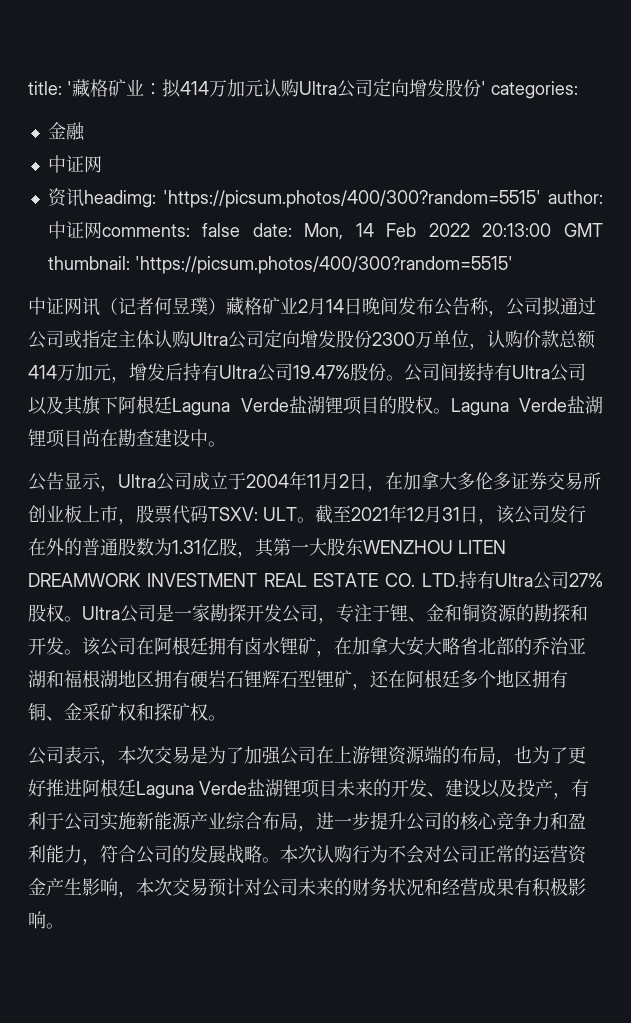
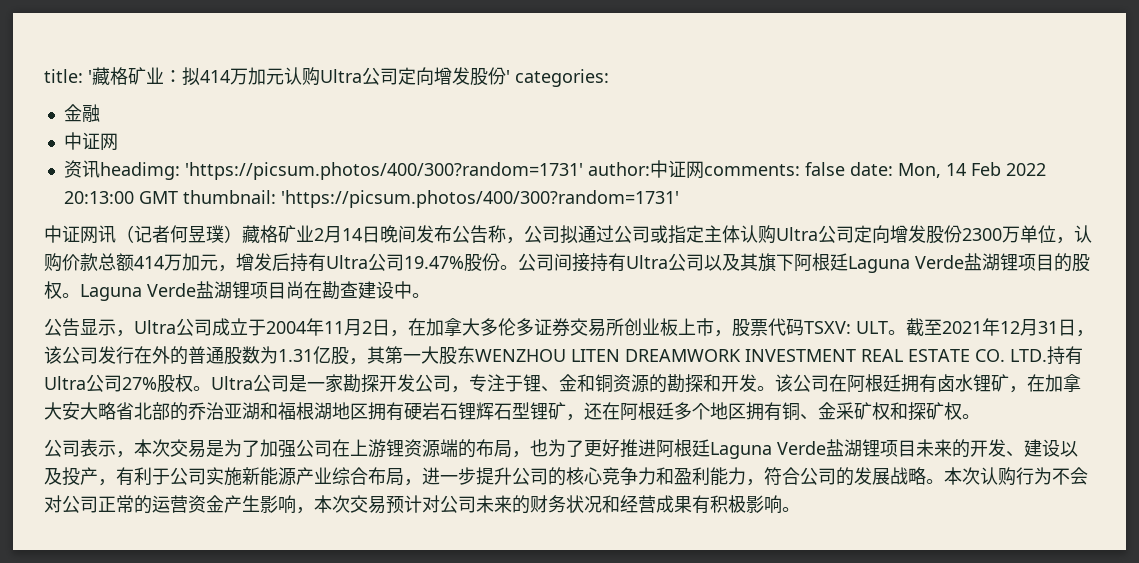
- 资讯headimg: 'https://picsum.photos/400/300?random=5515' author:中证网comments: false date: Mon, 14 Feb 2022 20:13:00 GMT thumbnail: 'https://picsum.photos/400/300?random=5515'
+ 资讯headimg: 'https://picsum.photos/400/300?random=1731' author:中证网comments: false date: Mon, 14 Feb 2022 20:13:00 GMT thumbnail: 'https://picsum.photos/400/300?random=1731'

